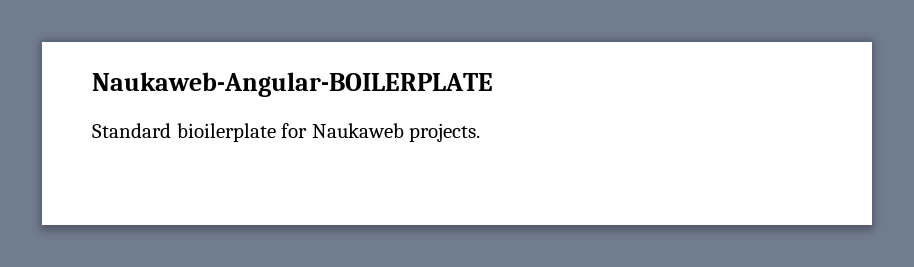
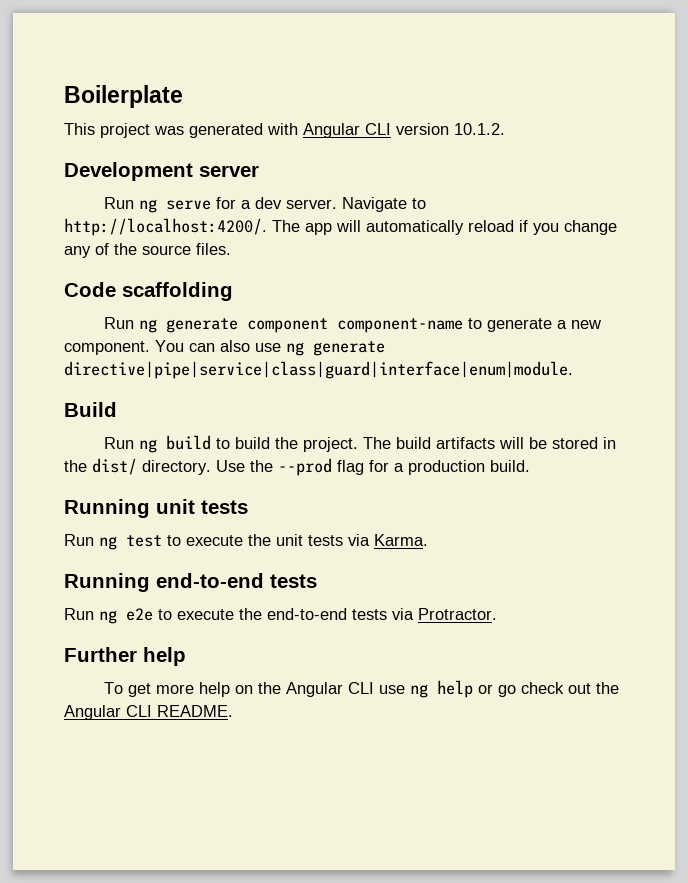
- Naukaweb-Angular-BOILERPLATE
- Standard bioilerplate for Naukaweb projects.
+ Boilerplate
+ This project was generated with Angular CLI version 10.1.2.
+ Development server
+ Run ng serve for a dev server. Navigate to http://localhost:4200/. The app will automatically reload if you change any of the source files.
+ Code scaffolding
+ Run ng generate component component-name to generate a new component. You can also use ng generate directive|pipe|service|class|guard|interface|enum|module.
+ Build
+ Run ng build to build the project. The build artifacts will be stored in the dist/ directory. Use the --prod flag for a production build.
+ Running unit tests
+ Run ng test to execute the unit tests via Karma.
+ Running end-to-end tests
+ Run ng e2e to execute the end-to-end tests via Protractor.
+ Further help
+ To get more help on the Angular CLI use ng help or go check out the Angular CLI README.

